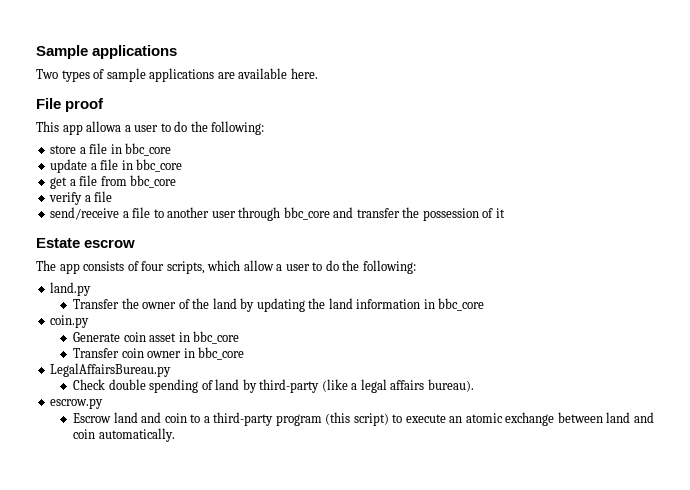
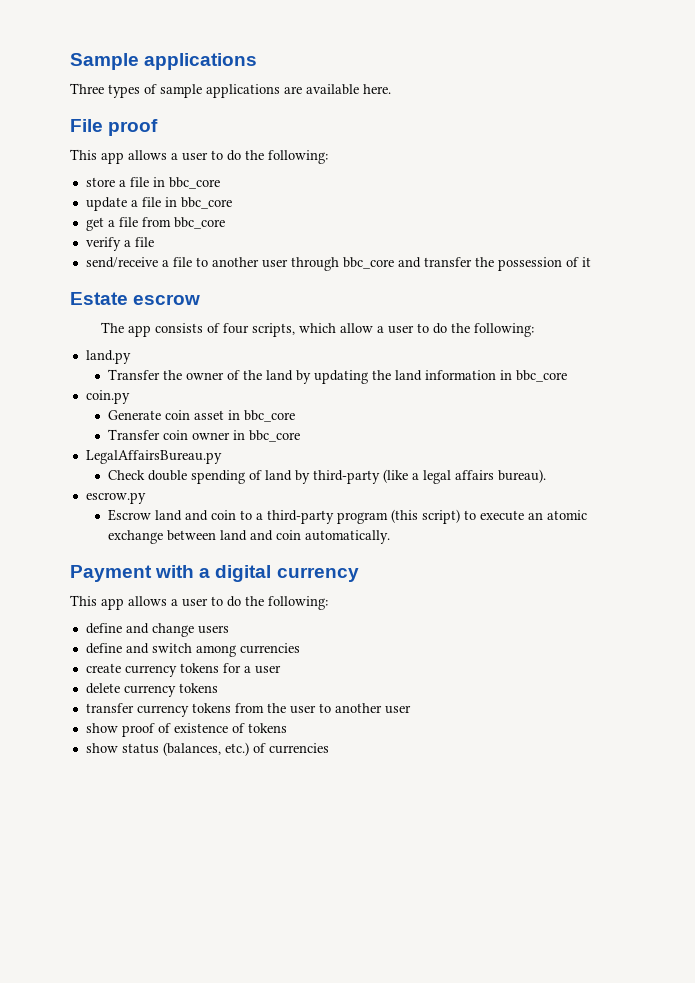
- Two types of sample applications are available here.
+ Three types of sample applications are available here.
  File proof
- This app allowa a user to do the following:
+ This app allows a user to do the following:
+ Payment with a digital currency
+ This app allows a user to do the following:
+ define and change users
+ define and switch among currencies
+ create currency tokens for a user
+ delete currency tokens
+ transfer currency tokens from the user to another user
+ show proof of existence of tokens
+ show status (balances, etc.) of currencies

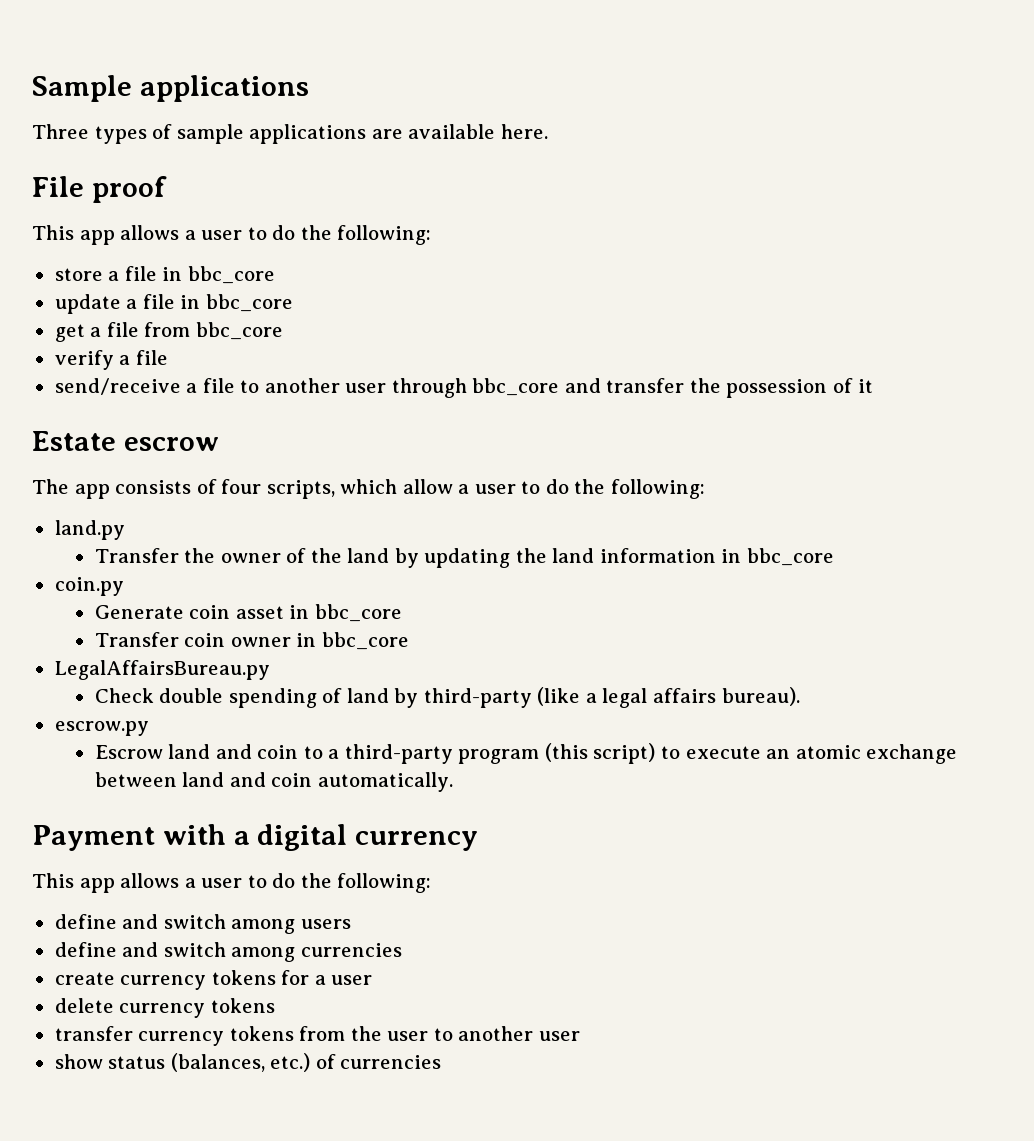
- define and change users
+ define and switch among users
- show proof of existence of tokens

